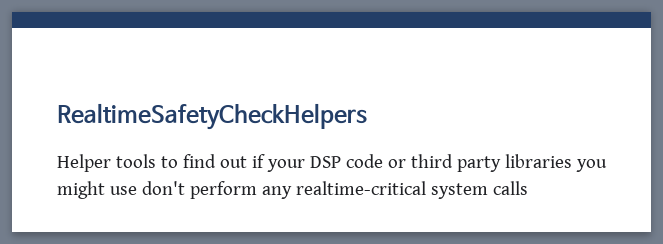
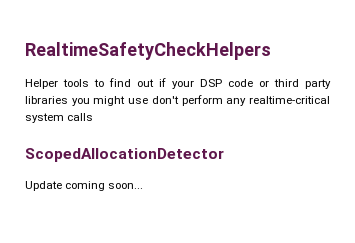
+ ScopedAllocationDetector
+ Update coming soon...

